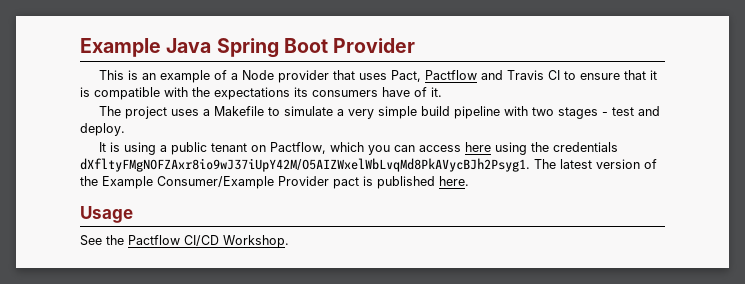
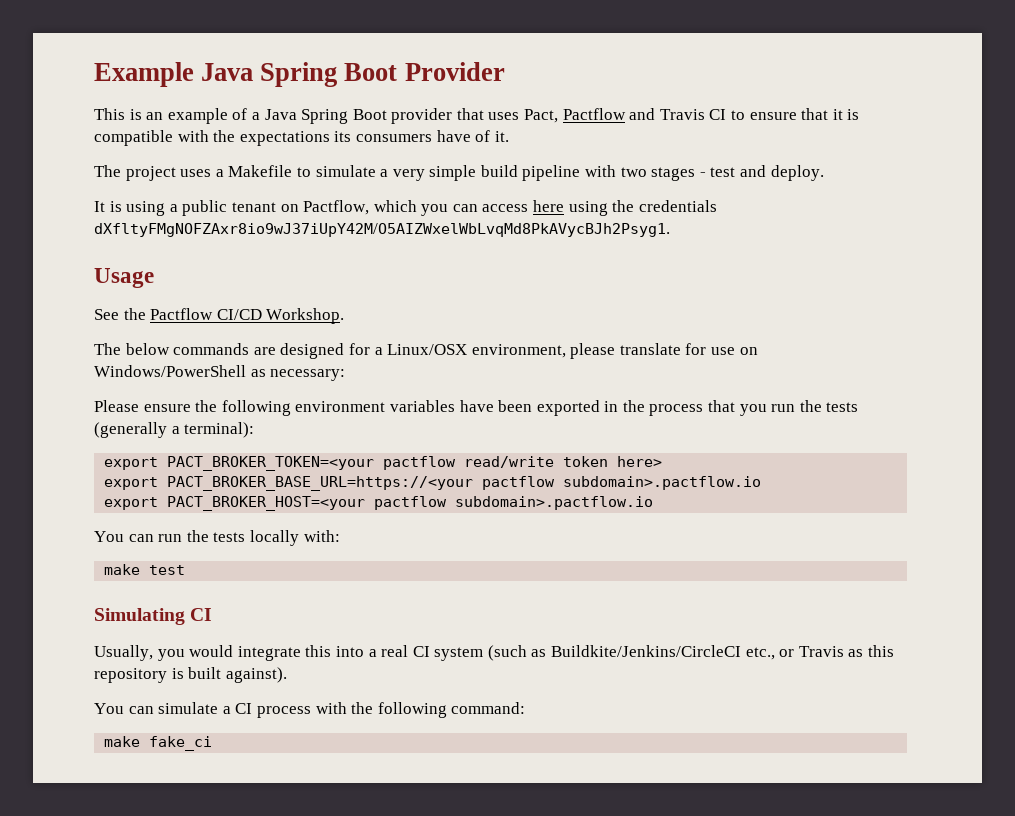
- This is an example of a Node provider that uses Pact, Pactflow and Travis CI to ensure that it is compatible with the expectations its consumers have of it.
+ This is an example of a Java Spring Boot provider that uses Pact, Pactflow and Travis CI to ensure that it is compatible with the expectations its consumers have of it.
- The latest version of the Example Consumer/Example Provider pact is published here.
+ The below commands are designed for a Linux/OSX environment, please translate for use on Windows/PowerShell as necessary:
+ Please ensure the following environment variables have been exported in the process that you run the tests (generally a terminal):
+ export PACT_BROKER_TOKEN=<your pactflow read/write token here>
+ export PACT_BROKER_BASE_URL=https://<your pactflow subdomain>.pactflow.io
+ export PACT_BROKER_HOST=<your pactflow subdomain>.pactflow.io
+ You can run the tests locally with:
+ make test
+ Simulating CI
+ Usually, you would integrate this into a real CI system (such as Buildkite/Jenkins/CircleCI etc., or Travis as this repository is built against).
+ You can simulate a CI process with the following command:
+ make fake_ci

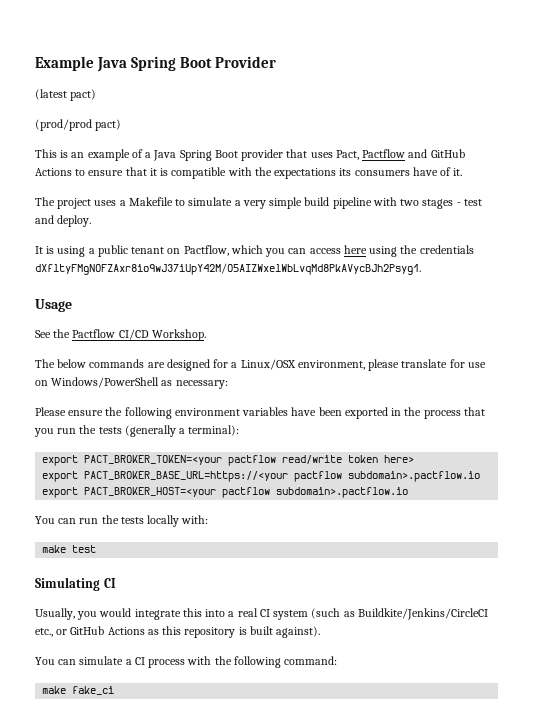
+ (latest pact)
+ (prod/prod pact)
- This is an example of a Java Spring Boot provider that uses Pact, Pactflow and Travis CI to ensure that it is compatible with the expectations its consumers have of it.
+ This is an example of a Java Spring Boot provider that uses Pact, Pactflow and GitHub Actions to ensure that it is compatible with the expectations its consumers have of it.
- Usually, you would integrate this into a real CI system (such as Buildkite/Jenkins/CircleCI etc., or Travis as this repository is built against).
+ Usually, you would integrate this into a real CI system (such as Buildkite/Jenkins/CircleCI etc., or GitHub Actions as this repository is built against).

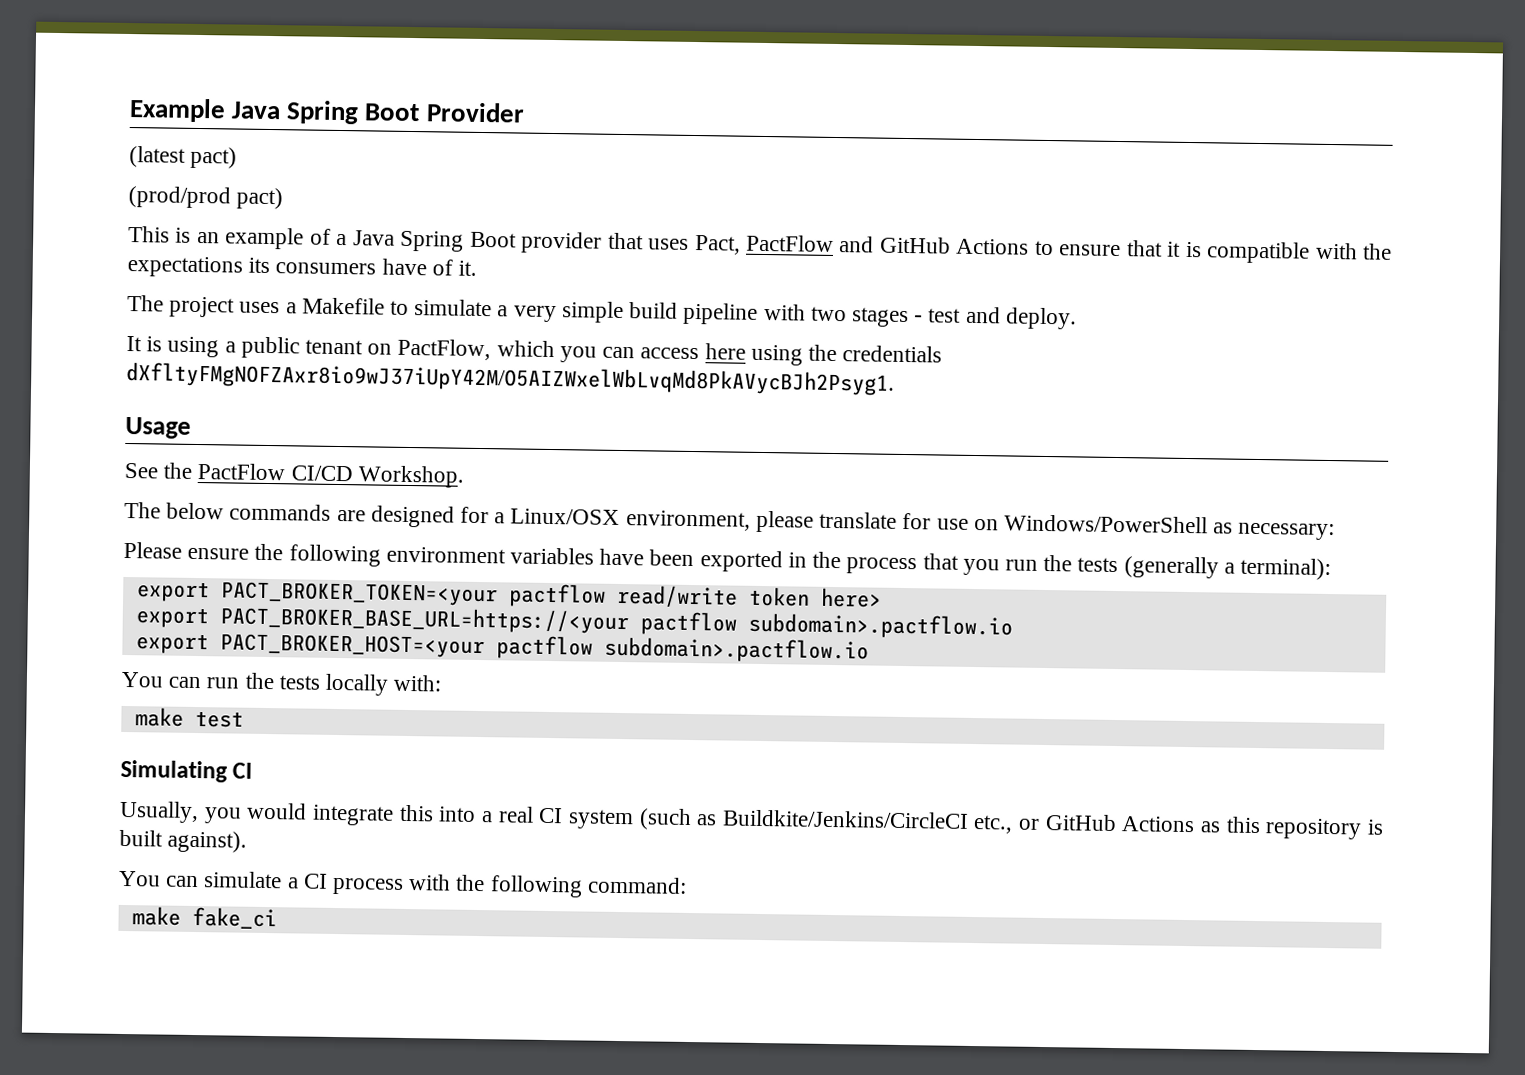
- This is an example of a Java Spring Boot provider that uses Pact, Pactflow and GitHub Actions to ensure that it is compatible with the expectations its consumers have of it.
+ This is an example of a Java Spring Boot provider that uses Pact, PactFlow and GitHub Actions to ensure that it is compatible with the expectations its consumers have of it.
- It is using a public tenant on Pactflow, which you can access here using the credentials dXfltyFMgNOFZAxr8io9wJ37iUpY42M/O5AIZWxelWbLvqMd8PkAVycBJh2Psyg1.
+ It is using a public tenant on PactFlow, which you can access here using the credentials dXfltyFMgNOFZAxr8io9wJ37iUpY42M/O5AIZWxelWbLvqMd8PkAVycBJh2Psyg1.
- See the Pactflow CI/CD Workshop.
+ See the PactFlow CI/CD Workshop.

